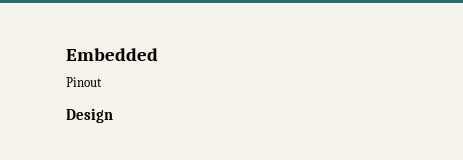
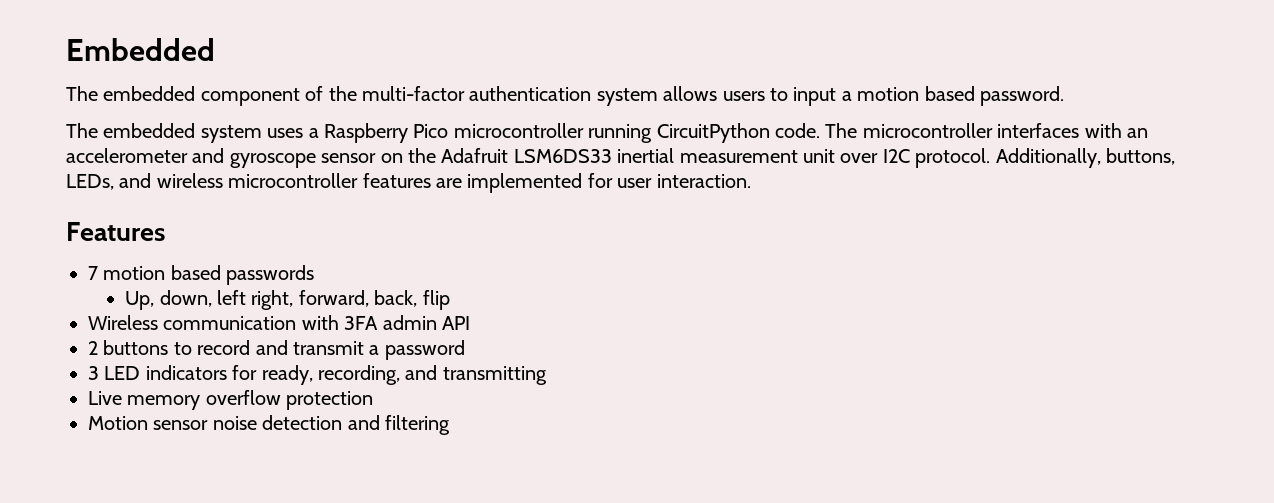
- Pinout
- Design
+ The embedded component of the multi-factor authentication system allows users to input a motion based password.
+ The embedded system uses a Raspberry Pico microcontroller running CircuitPython code. The microcontroller interfaces with an accelerometer and gyroscope sensor on the Adafruit LSM6DS33 inertial measurement unit over I2C protocol. Additionally, buttons, LEDs, and wireless microcontroller features are implemented for user interaction.
+ Features
+ 7 motion based passwords
+ Up, down, left right, forward, back, flip
+ Wireless communication with 3FA admin API
+ 2 buttons to record and transmit a password
+ 3 LED indicators for ready, recording, and transmitting
+ Live memory overflow protection
+ Motion sensor noise detection and filtering

